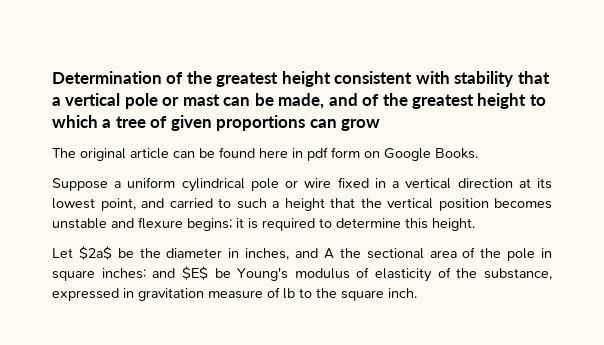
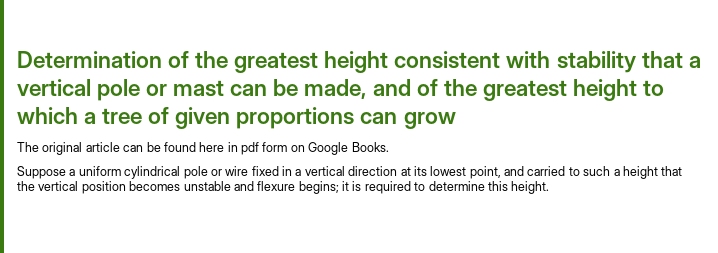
- Let $2a$ be the diameter in inches, and A the sectional area of the pole in square inches: and $E$ be Young's modulus of elasticity of the substance, expressed in gravitation measure of lb to the square inch.

